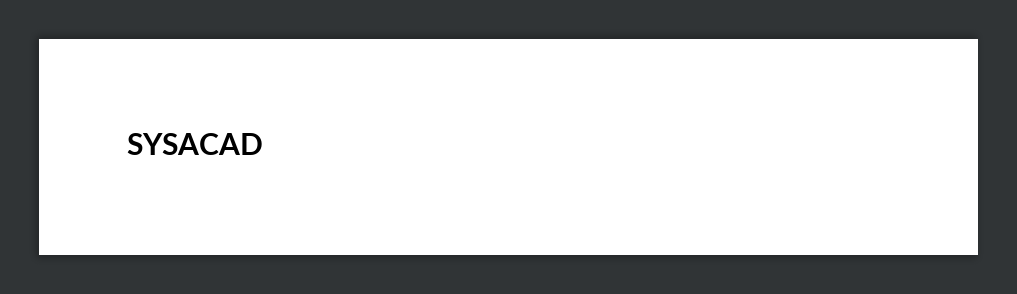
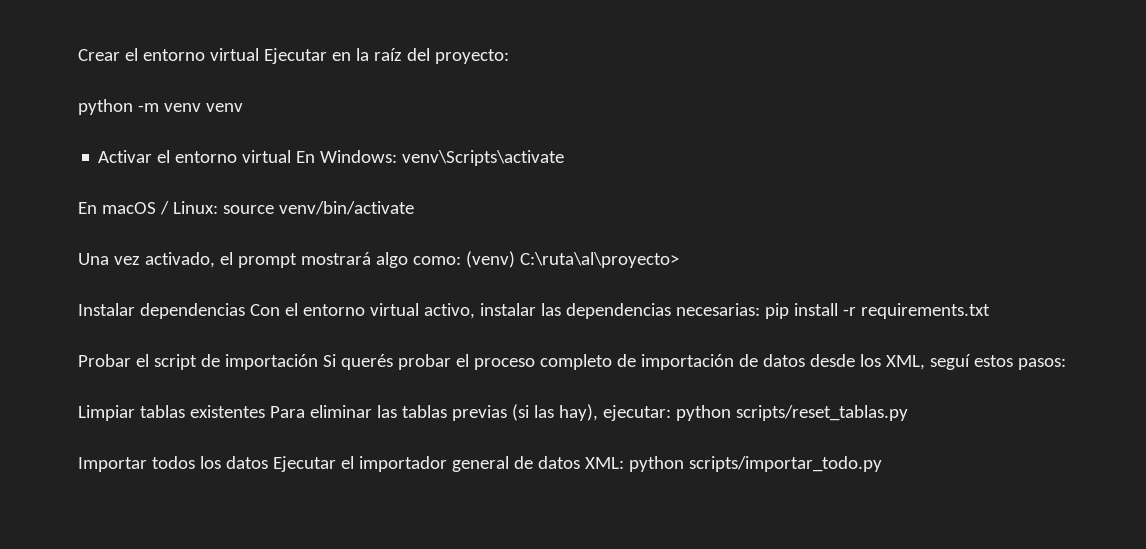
- SYSACAD
+ Crear el entorno virtual Ejecutar en la raíz del proyecto:
+ python -m venv venv
+ Activar el entorno virtual En Windows: venv\Scripts\activate
+ En macOS / Linux: source venv/bin/activate
+ Una vez activado, el prompt mostrará algo como: (venv) C:\ruta\al\proyecto>
+ Instalar dependencias Con el entorno virtual activo, instalar las dependencias necesarias: pip install -r requirements.txt
+ Probar el script de importación Si querés probar el proceso completo de importación de datos desde los XML, seguí estos pasos:
+ Limpiar tablas existentes Para eliminar las tablas previas (si las hay), ejecutar: python scripts/reset_tablas.py
+ Importar todos los datos Ejecutar el importador general de datos XML: python scripts/importar_todo.py

